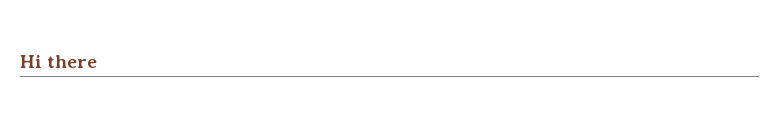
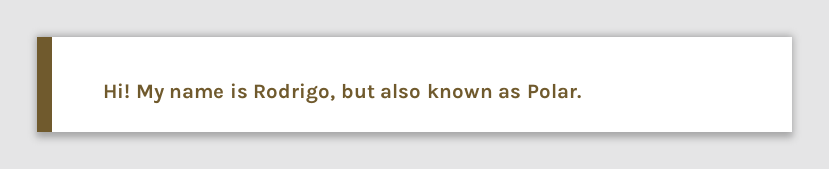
- Hi there
+ Hi! My name is Rodrigo, but also known as Polar.

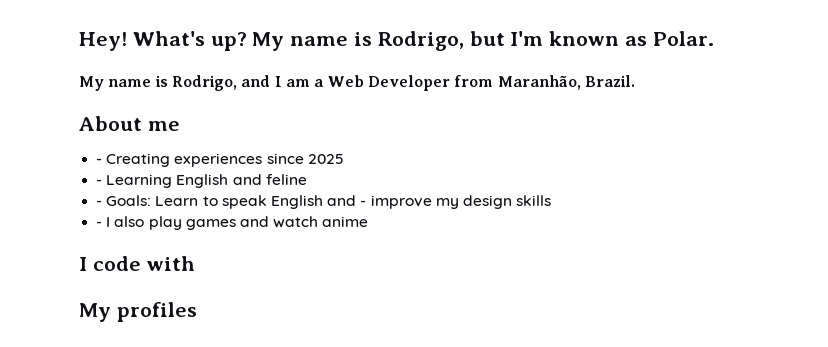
- Hi!
+ Hey! What's up?
- My name is Rodrigo, but also known as Polar.
+ My name is Rodrigo, but I'm known as Polar.
+ My name is Rodrigo, and I am a Web Developer from Maranhão, Brazil.
+ About me
+ - Creating experiences since 2025
+ - Learning English and feline
+ - Goals: Learn to speak English and - improve my design skills
+ - I also play games and watch anime
+ I code with
+ My profiles

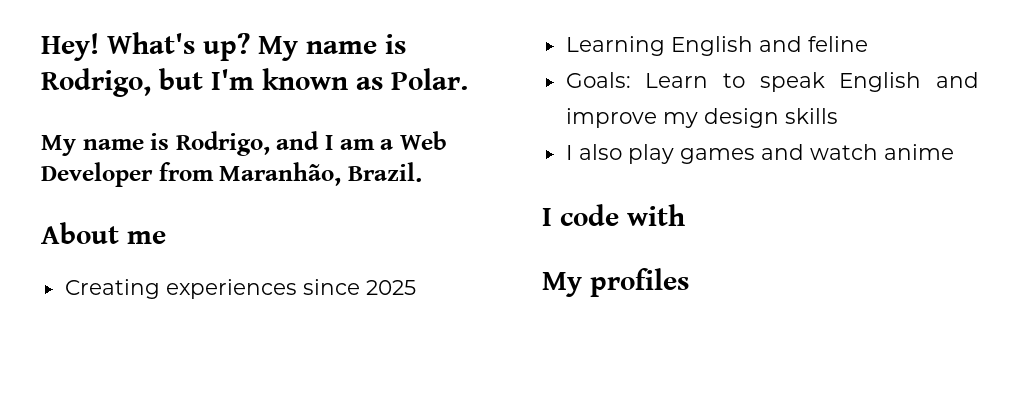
- - Creating experiences since 2025
+ Creating experiences since 2025
- - Learning English and feline
+ Learning English and feline
- - Goals: Learn to speak English and - improve my design skills
+ Goals: Learn to speak English and improve my design skills
- - I also play games and watch anime
+ I also play games and watch anime

